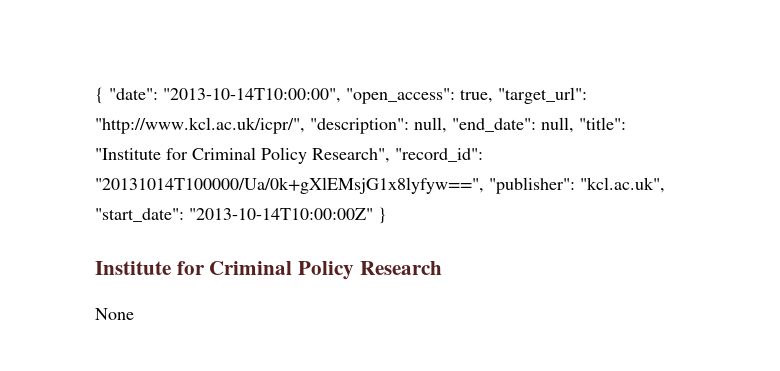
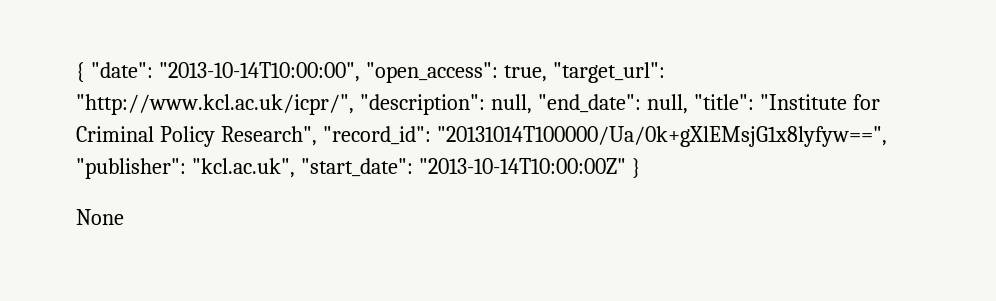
- Institute for Criminal Policy Research

